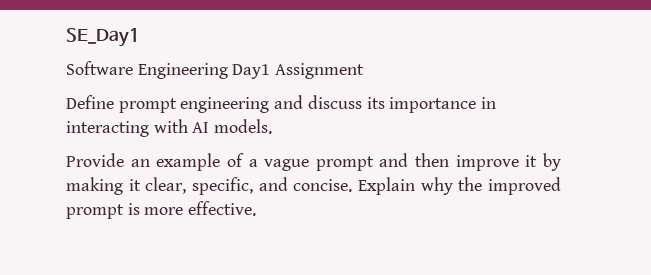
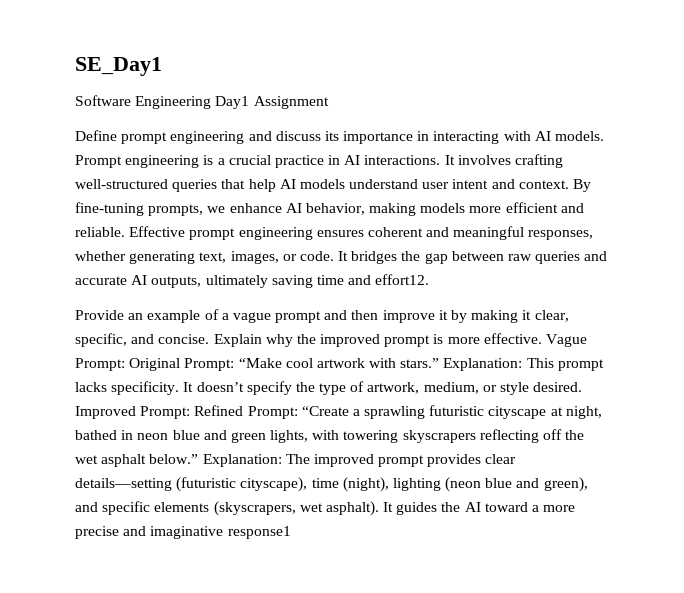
+ Prompt engineering is a crucial practice in AI interactions. It involves crafting well-structured queries that help AI models understand user intent and context. By fine-tuning prompts, we enhance AI behavior, making models more efficient and reliable. Effective prompt engineering ensures coherent and meaningful responses, whether generating text, images, or code. It bridges the gap between raw queries and accurate AI outputs, ultimately saving time and effort12.
+ Vague Prompt: Original Prompt: “Make cool artwork with stars.” Explanation: This prompt lacks specificity. It doesn’t specify the type of artwork, medium, or style desired. Improved Prompt: Refined Prompt: “Create a sprawling futuristic cityscape at night, bathed in neon blue and green lights, with towering skyscrapers reflecting off the wet asphalt below.” Explanation: The improved prompt provides clear details—setting (futuristic cityscape), time (night), lighting (neon blue and green), and specific elements (skyscrapers, wet asphalt). It guides the AI toward a more precise and imaginative response1

